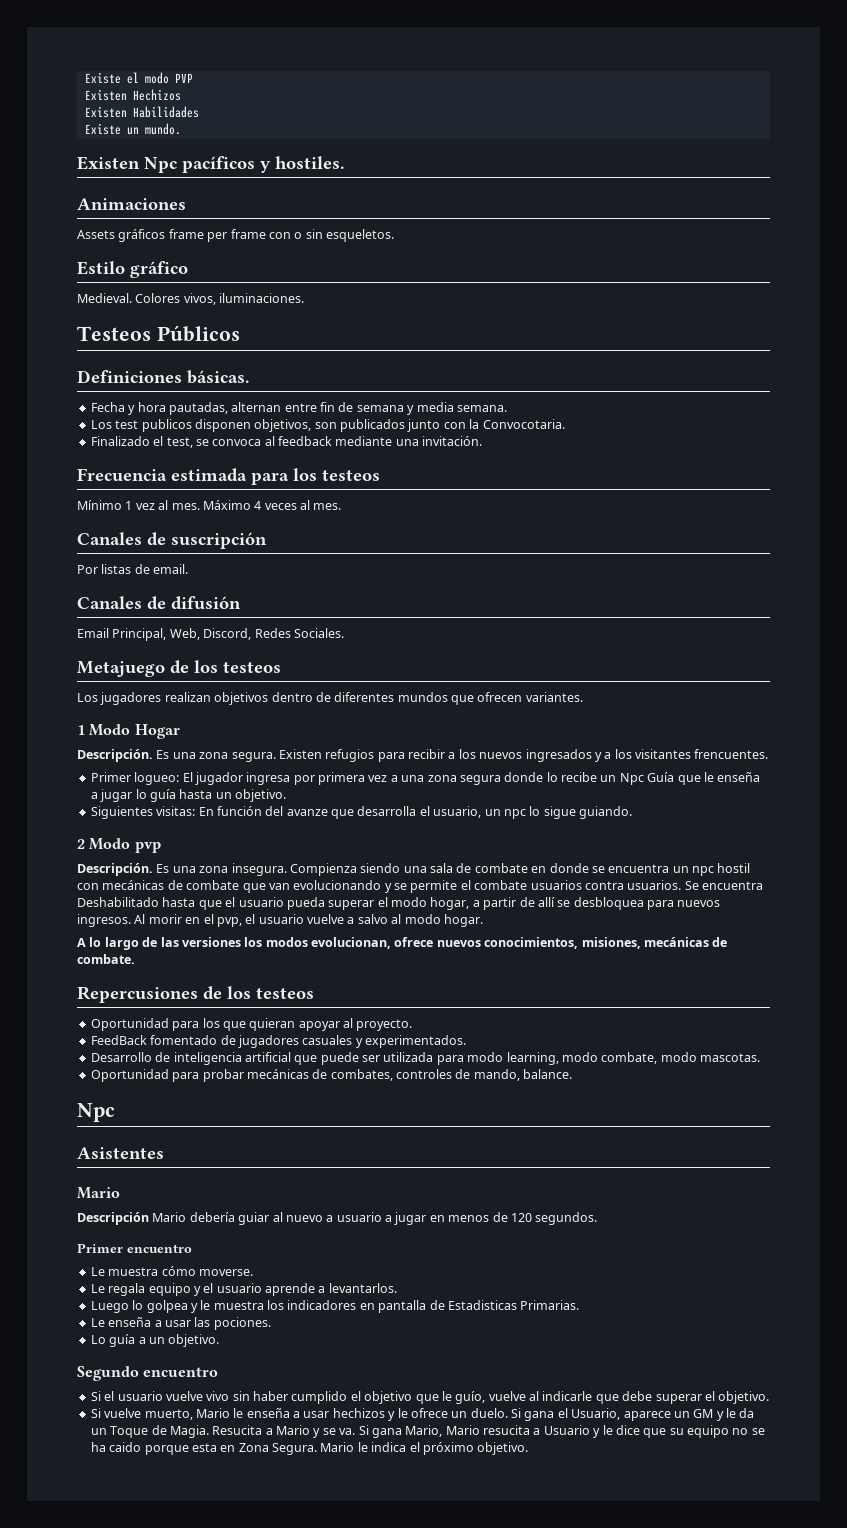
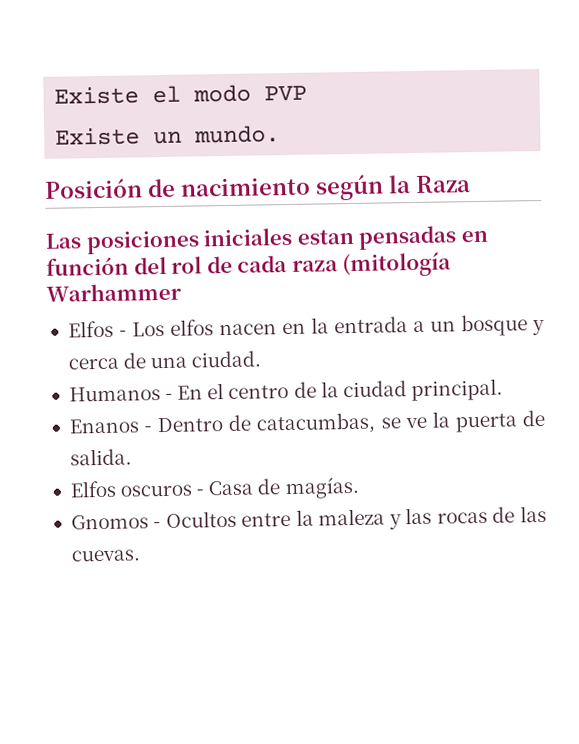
- Existen Hechizos
- Existen Habilidades
- Existen Npc pacíficos y hostiles.
- Animaciones
- Assets gráficos frame per frame con o sin esqueletos.
- Estilo gráfico
- Medieval. Colores vivos, iluminaciones.
- Testeos Públicos
- Definiciones básicas.
- Fecha y hora pautadas, alternan entre fin de semana y media semana.
- Los test publicos disponen objetivos, son publicados junto con la Convocotaria.
- Finalizado el test, se convoca al feedback mediante una invitación.
- Frecuencia estimada para los testeos
- Mínimo 1 vez al mes. Máximo 4 veces al mes.
- Canales de suscripción
- Por listas de email.
- Canales de difusión
- Email Principal, Web, Discord, Redes Sociales.
- Metajuego de los testeos
- Los jugadores realizan objetivos dentro de diferentes mundos que ofrecen variantes.
- 1 Modo Hogar
- Descripción. Es una zona segura. Existen refugios para recibir a los nuevos ingresados y a los visitantes frencuentes.
- Primer logueo: El jugador ingresa por primera vez a una zona segura donde lo recibe un Npc Guía que le enseña a jugar lo guía hasta un objetivo.
- Siguientes visitas: En función del avanze que desarrolla el usuario, un npc lo sigue guiando.
- 2 Modo pvp
- Descripción. Es una zona insegura. Compienza siendo una sala de combate en donde se encuentra un npc hostil con mecánicas de combate que van evolucionando y se permite el combate usuarios contra usuarios. Se encuentra Deshabilitado hasta que el usuario pueda superar el modo hogar, a partir de allí se desbloquea para nuevos ingresos. Al morir en el pvp, el usuario vuelve a salvo al modo hogar.
- A lo largo de las versiones los modos evolucionan, ofrece nuevos conocimientos, misiones, mecánicas de combate.
- Repercusiones de los testeos
- Oportunidad para los que quieran apoyar al proyecto.
- FeedBack fomentado de jugadores casuales y experimentados.
- Desarrollo de inteligencia artificial que puede ser utilizada para modo learning, modo combate, modo mascotas.
- Oportunidad para probar mecánicas de combates, controles de mando, balance.
- Npc
- Asistentes
- Mario
- Descripción Mario debería guiar al nuevo a usuario a jugar en menos de 120 segundos.
- Primer encuentro
- Le muestra cómo moverse.
- Le regala equipo y el usuario aprende a levantarlos.
- Luego lo golpea y le muestra los indicadores en pantalla de Estadisticas Primarias.
- Le enseña a usar las pociones.
- Lo guía a un objetivo.
- Segundo encuentro
- Si el usuario vuelve vivo sin haber cumplido el objetivo que le guío, vuelve al indicarle que debe superar el objetivo.
- Si vuelve muerto, Mario le enseña a usar hechizos y le ofrece un duelo. Si gana el Usuario, aparece un GM y le da un Toque de Magia. Resucita a Mario y se va. Si gana Mario, Mario resucita a Usuario y le dice que su equipo no se ha caido porque esta en Zona Segura. Mario le indica el próximo objetivo.
+ Posición de nacimiento según la Raza
+ Las posiciones iniciales estan pensadas en función del rol de cada raza (mitología Warhammer
+ Elfos - Los elfos nacen en la entrada a un bosque y cerca de una ciudad.
+ Humanos - En el centro de la ciudad principal.
+ Enanos - Dentro de catacumbas, se ve la puerta de salida.
+ Elfos oscuros - Casa de magías.
+ Gnomos - Ocultos entre la maleza y las rocas de las cuevas.

